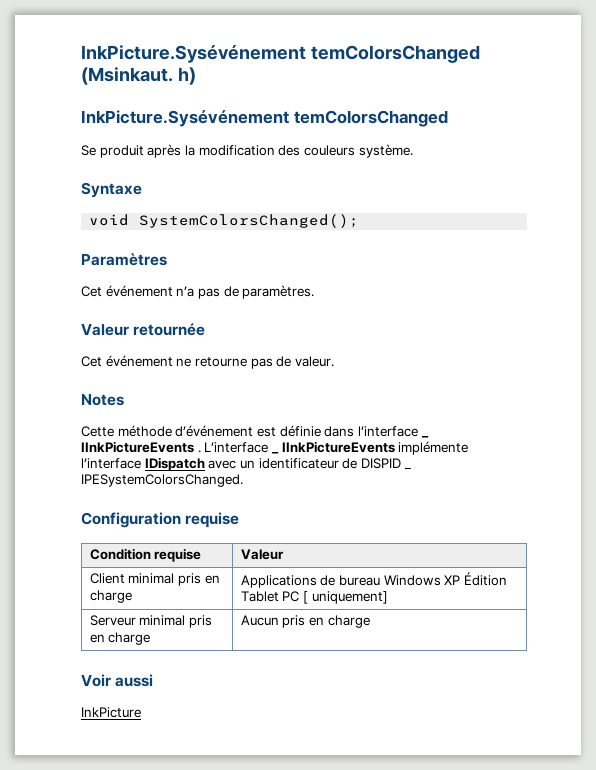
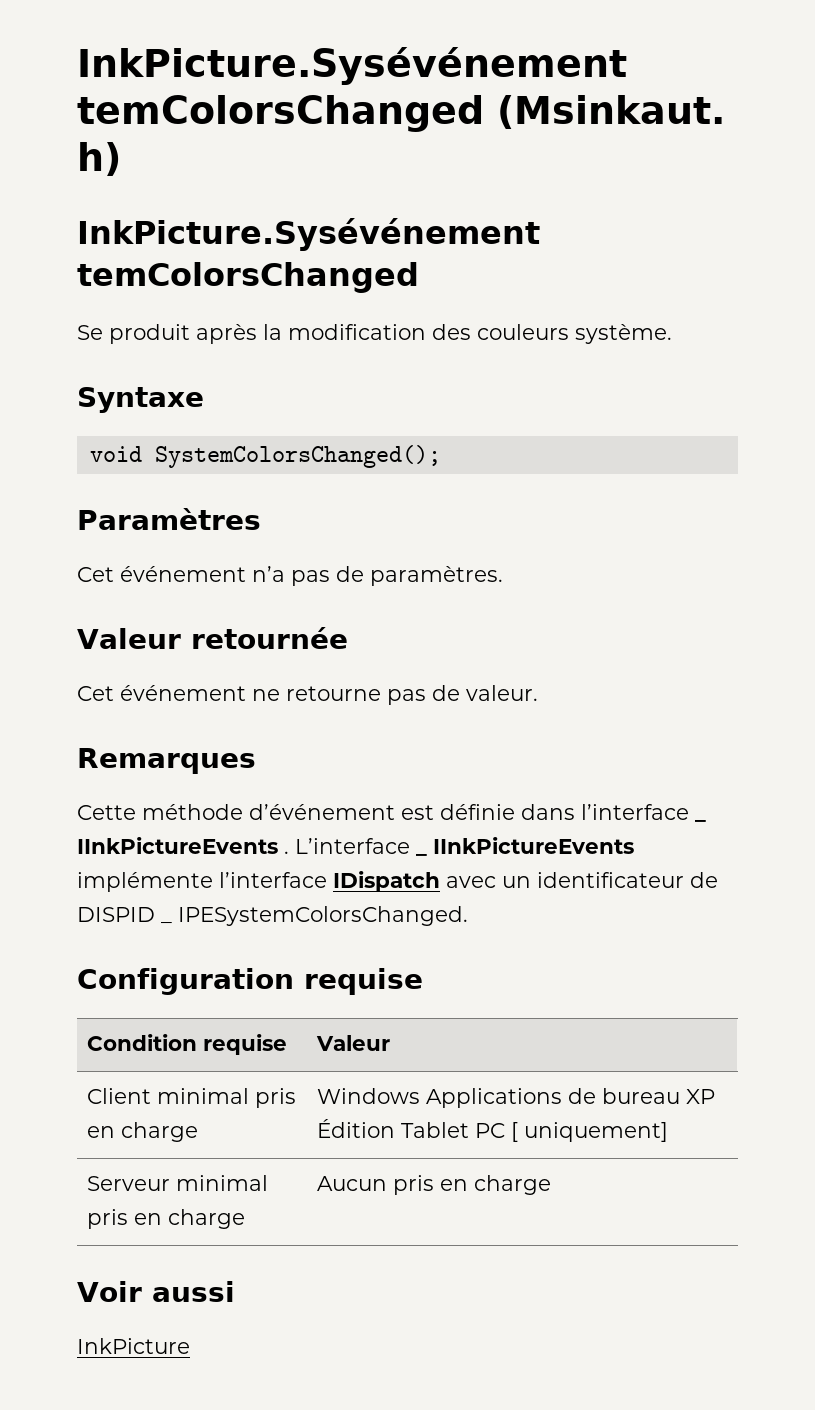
- Notes
+ Remarques
- Client minimal pris en charge | Applications de bureau Windows XP Édition Tablet PC [ uniquement]
+ Client minimal pris en charge | Windows Applications de bureau XP Édition Tablet PC [ uniquement]

